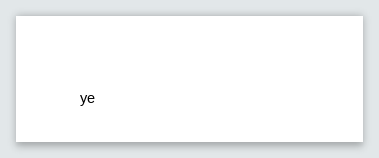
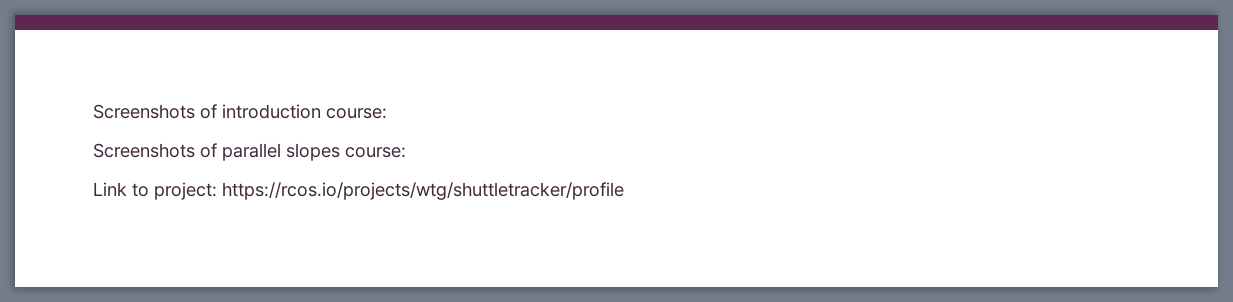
- ye
+ Screenshots of introduction course:
+ Screenshots of parallel slopes course:
+ Link to project: https://rcos.io/projects/wtg/shuttletracker/profile

